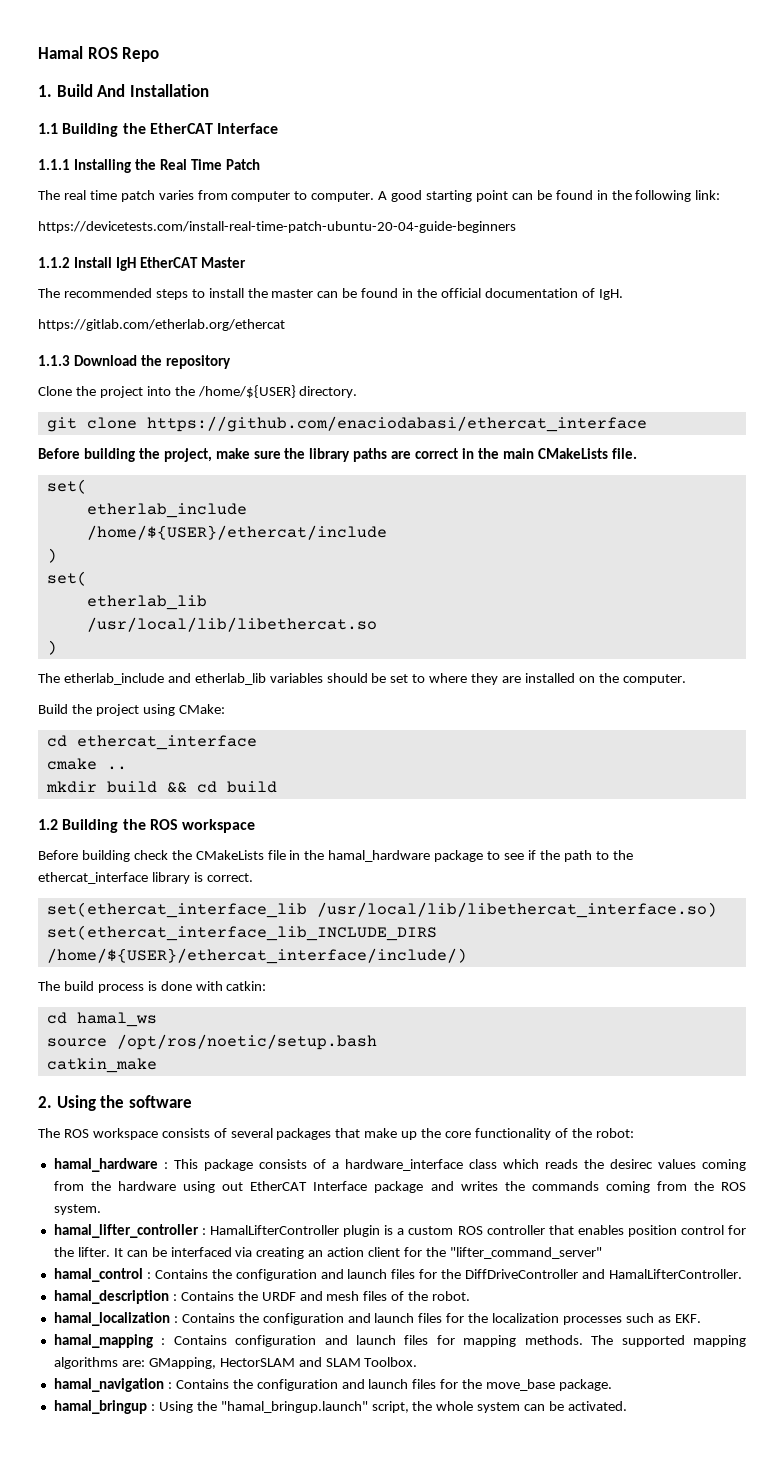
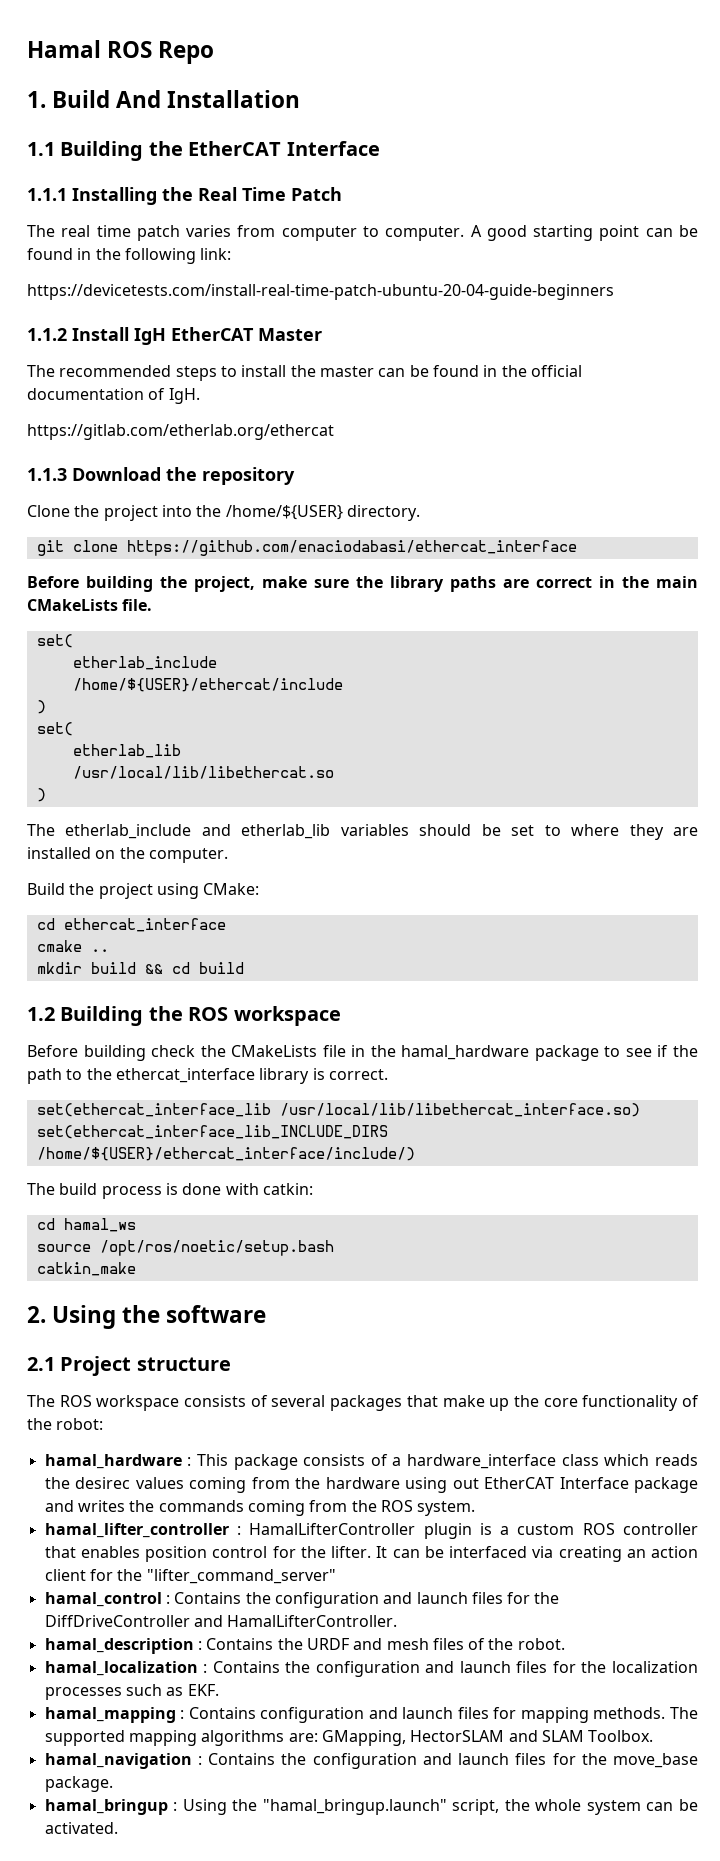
+ 2.1 Project structure

